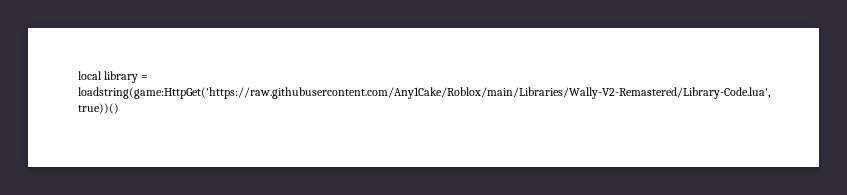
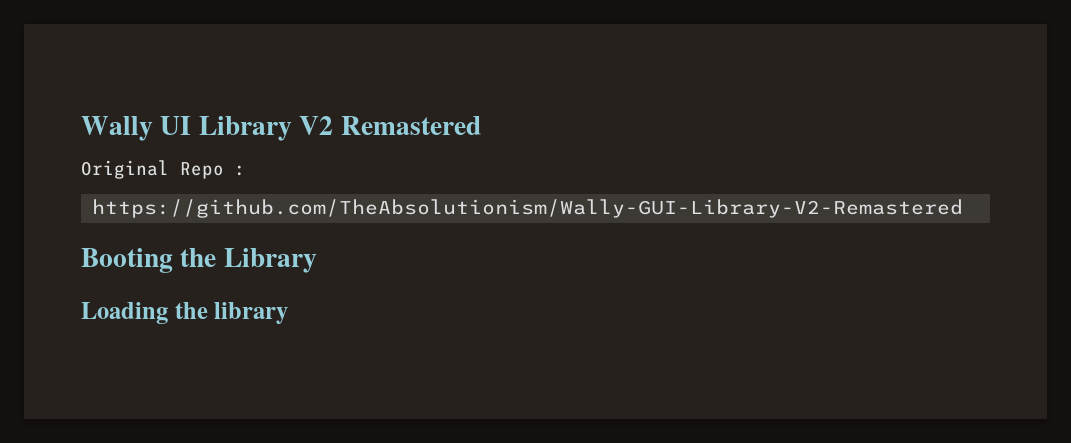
- local library = loadstring(game:HttpGet('https://raw.githubusercontent.com/Any1Cake/Roblox/main/Libraries/Wally-V2-Remastered/Library-Code.lua', true))()
+ Wally UI Library V2 Remastered
+ Original Repo :
+ https://github.com/TheAbsolutionism/Wally-GUI-Library-V2-Remastered
+ Booting the Library
+ Loading the library

